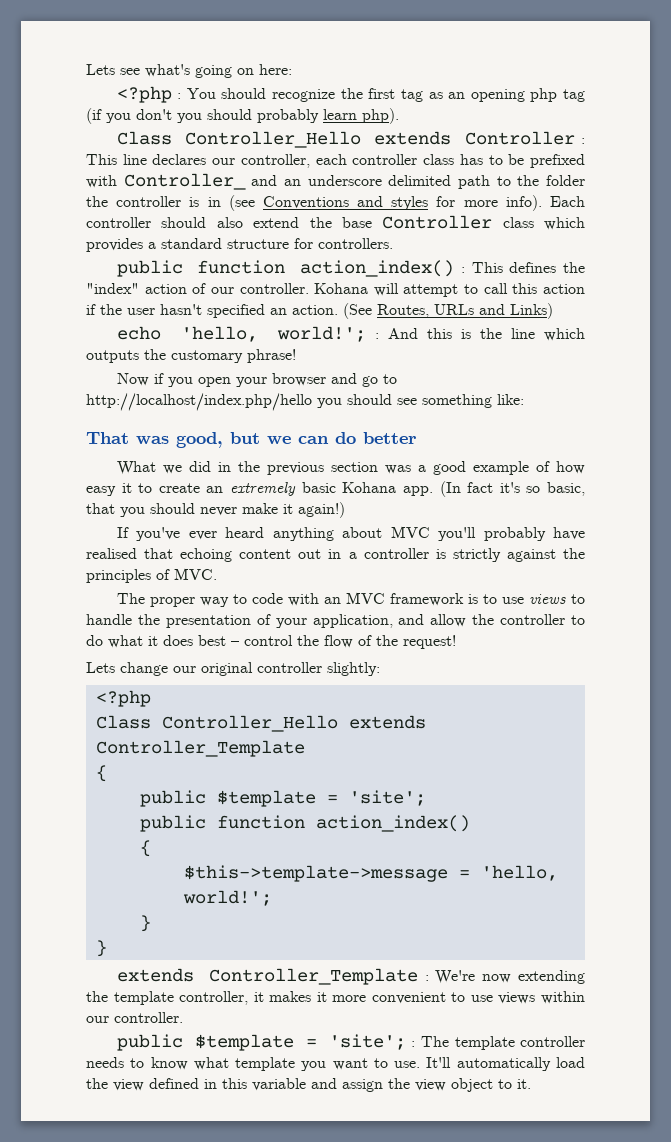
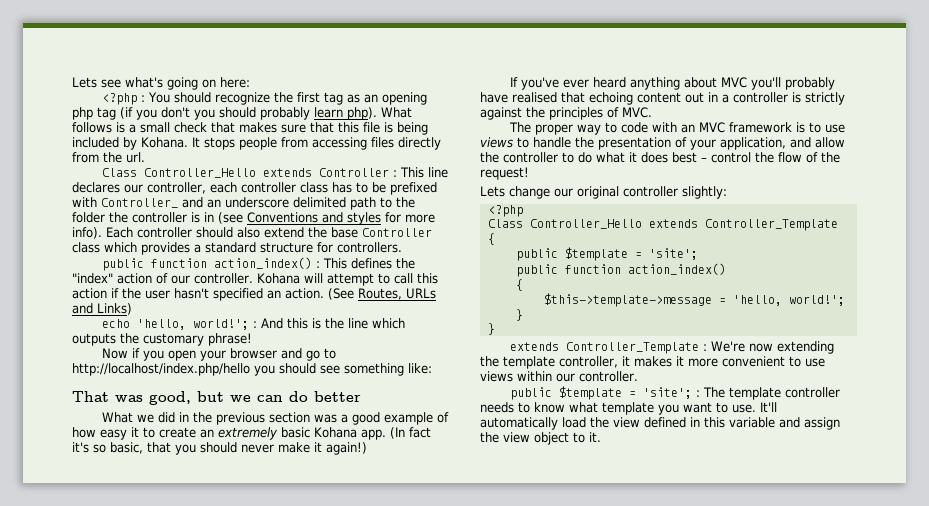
+ What follows is a small check that makes sure that this file is being included by Kohana. It stops people from accessing files directly from the url.

